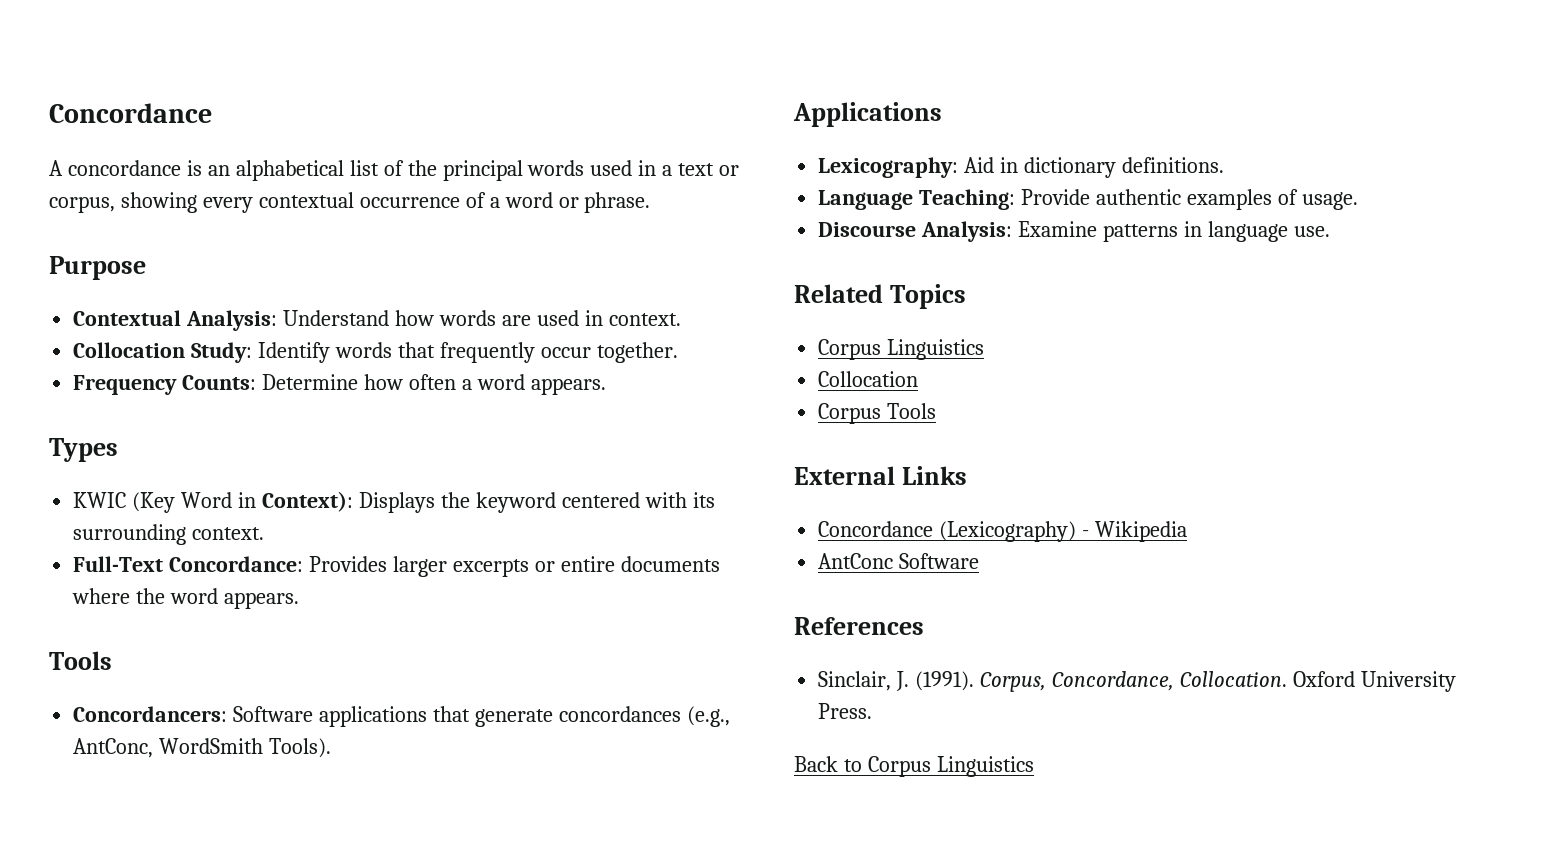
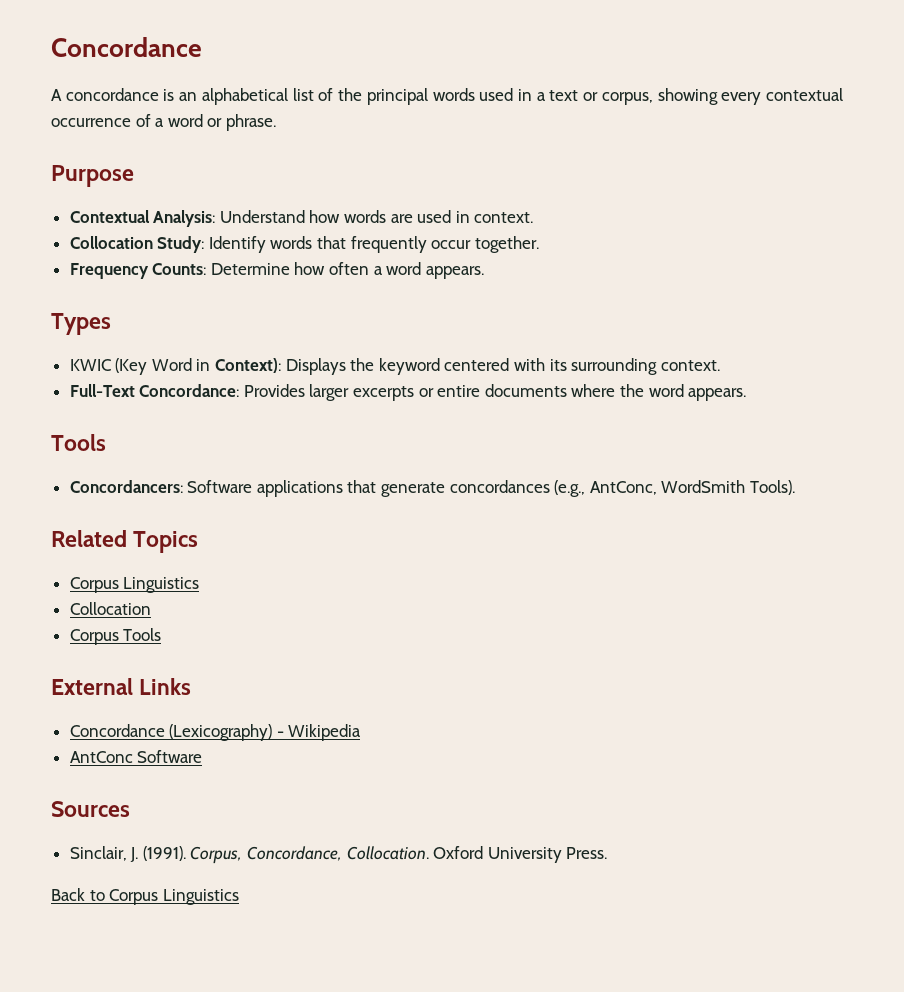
- Applications
- Lexicography: Aid in dictionary definitions.
- Language Teaching: Provide authentic examples of usage.
- Discourse Analysis: Examine patterns in language use.
- References
+ Sources

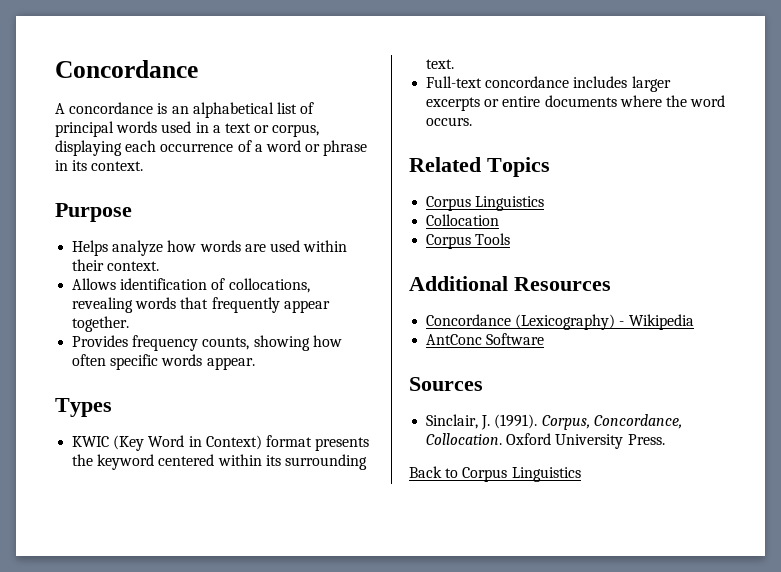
- A concordance is an alphabetical list of the principal words used in a text or corpus, showing every contextual occurrence of a word or phrase.
+ A concordance is an alphabetical list of principal words used in a text or corpus, displaying each occurrence of a word or phrase in its context.
  Purpose
- Contextual Analysis: Understand how words are used in context.
- Collocation Study: Identify words that frequently occur together.
+ Helps analyze how words are used within their context.
+ Allows identification of collocations, revealing words that frequently appear together.
- Frequency Counts: Determine how often a word appears.
+ Provides frequency counts, showing how often specific words appear.
- KWIC (Key Word in Context): Displays the keyword centered with its surrounding context.
- Full-Text Concordance: Provides larger excerpts or entire documents where the word appears.
- Tools
- Concordancers: Software applications that generate concordances (e.g., AntConc, WordSmith Tools).
+ KWIC (Key Word in Context) format presents the keyword centered within its surrounding text.
+ Full-text concordance includes larger excerpts or entire documents where the word occurs.
- External Links
+ Additional Resources

